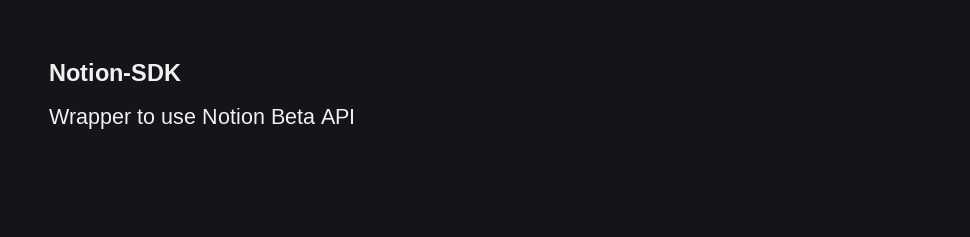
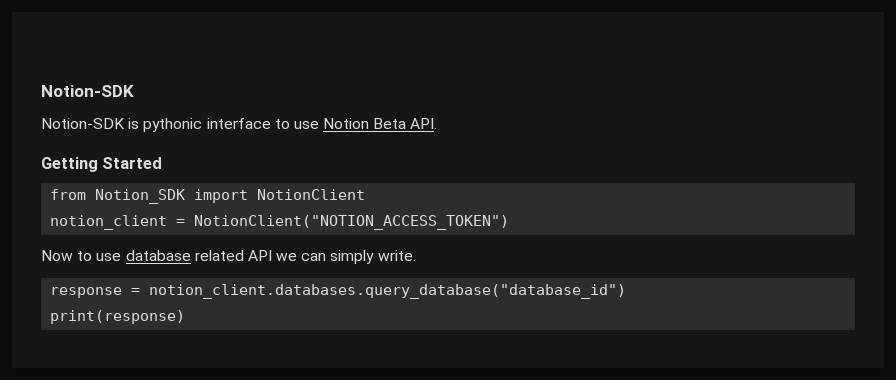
- Wrapper to use Notion Beta API
+ Notion-SDK is pythonic interface to use Notion Beta API.
+ Getting Started
+ from Notion_SDK import NotionClient
+ notion_client = NotionClient("NOTION_ACCESS_TOKEN")
+ Now to use database related API we can simply write.
+ response = notion_client.databases.query_database("database_id")
+ print(response)

